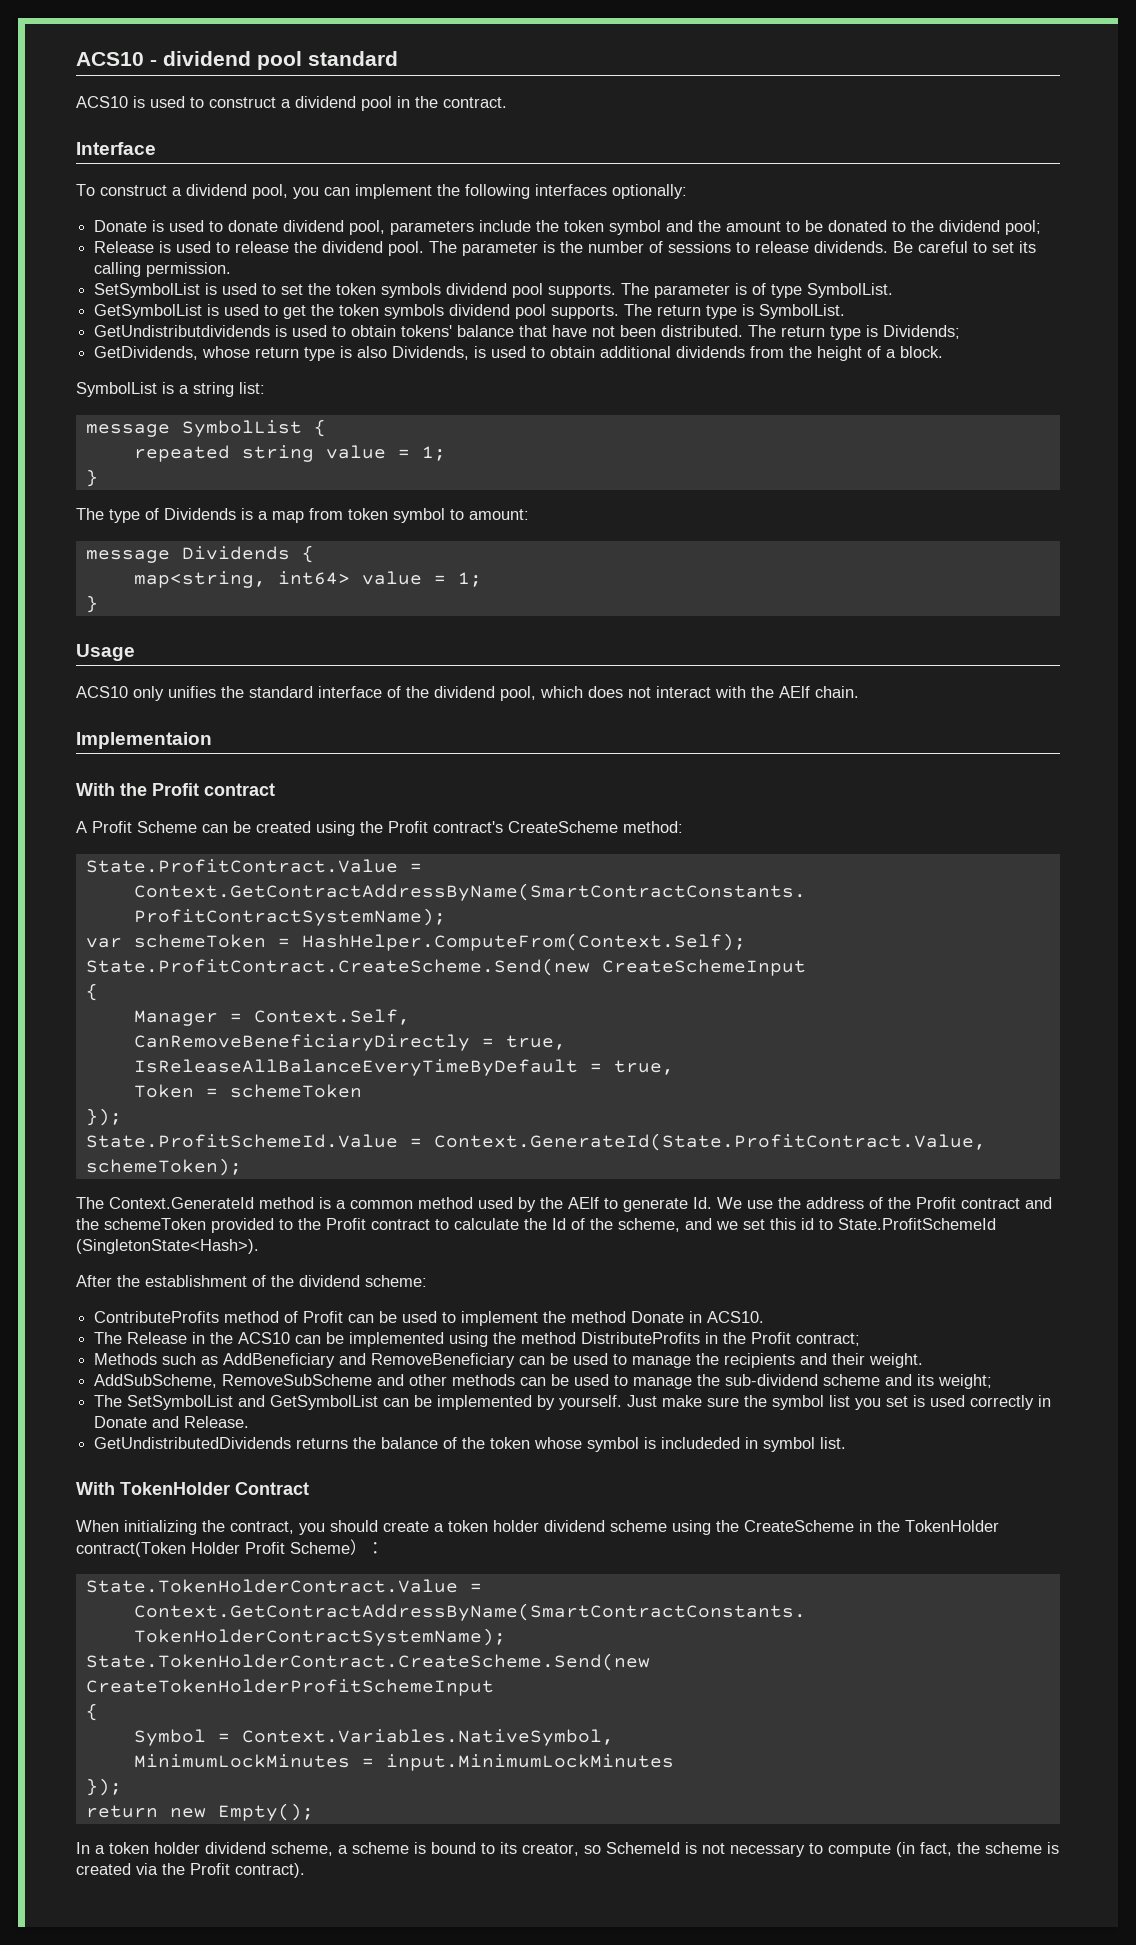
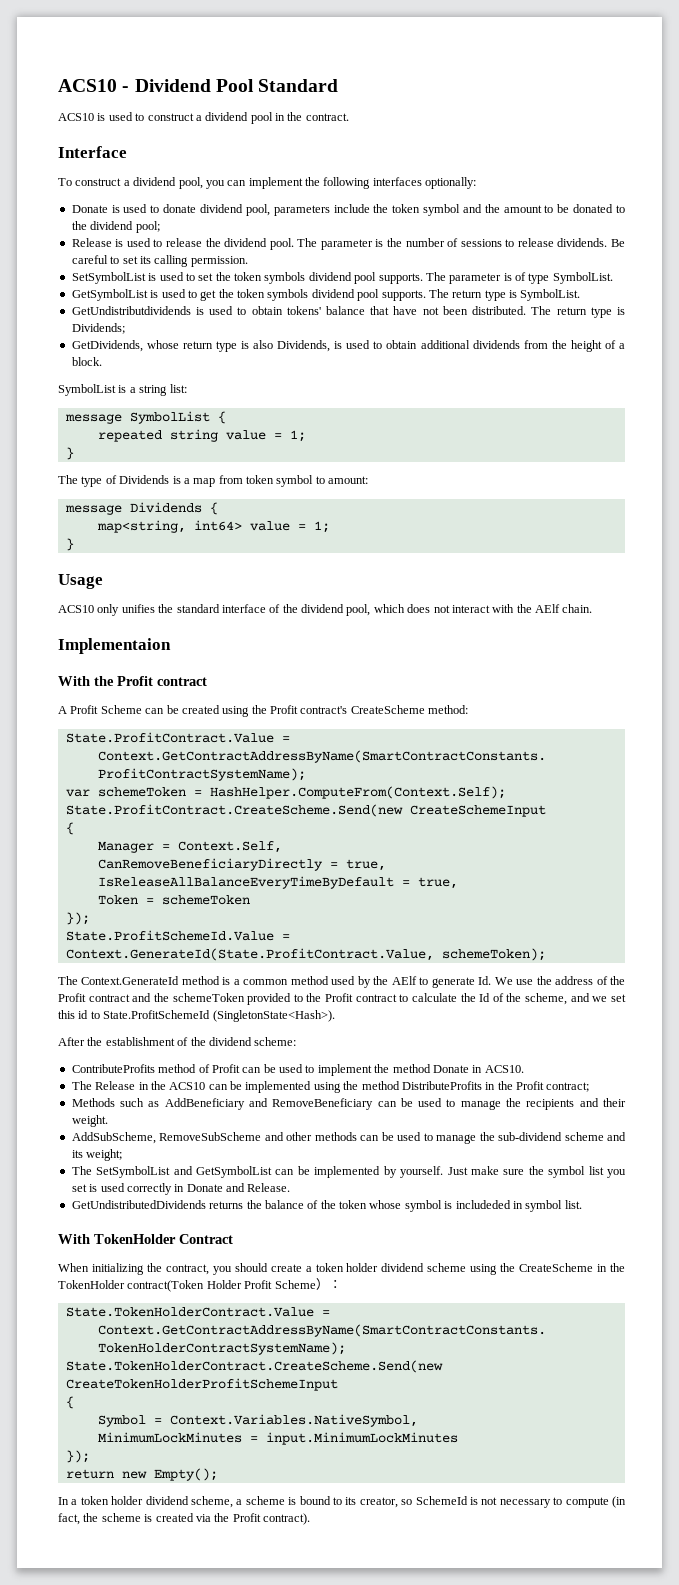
- ACS10 - dividend pool standard
+ ACS10 - Dividend Pool Standard

